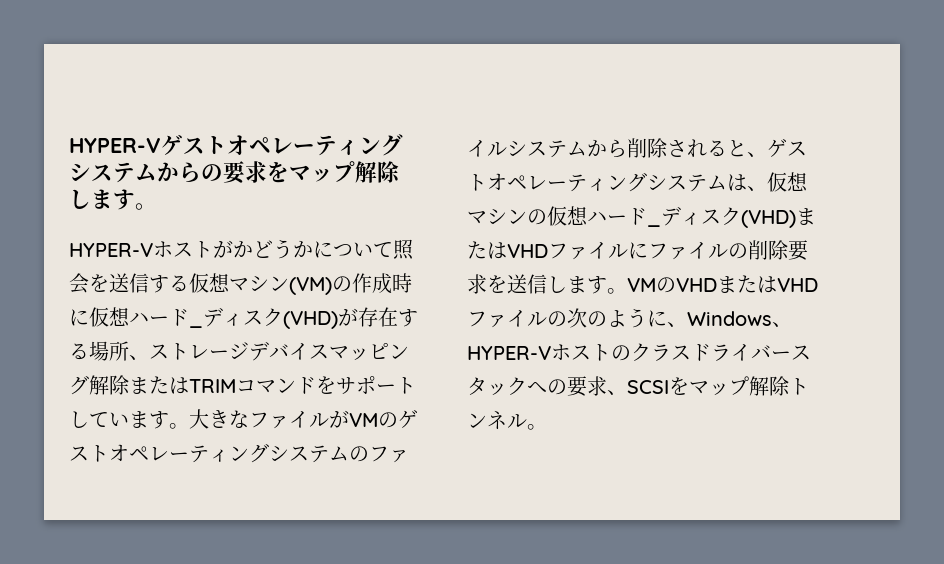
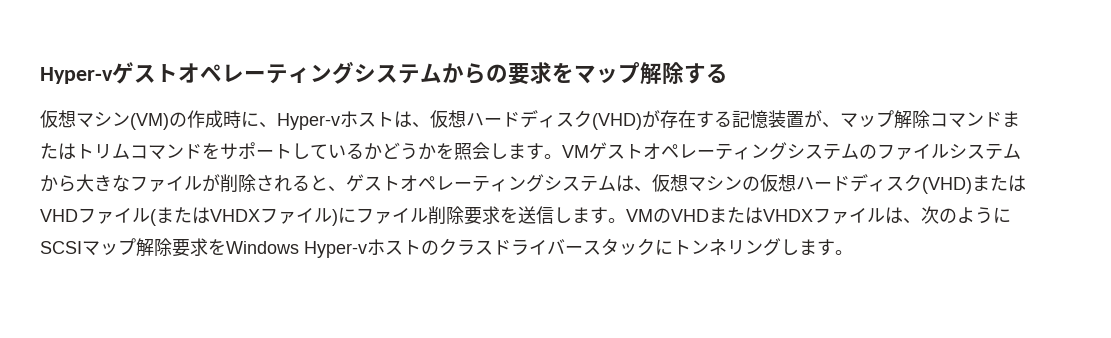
- HYPER-Vゲストオペレーティングシステムからの要求をマップ解除します。
- HYPER-Vホストがかどうかについて照会を送信する仮想マシン(VM)の作成時に仮想ハード_ディスク(VHD)が存在する場所、ストレージデバイスマッピング解除またはTRIMコマンドをサポートしています。大きなファイルがVMのゲストオペレーティングシステムのファイルシステムから削除されると、ゲストオペレーティングシステムは、仮想マシンの仮想ハード_ディスク(VHD)またはVHDファイルにファイルの削除要求を送信します。
+ Hyper-vゲストオペレーティングシステムからの要求をマップ解除する
+ 仮想マシン(VM)の作成時に、Hyper-vホストは、仮想ハードディスク(VHD)が存在する記憶装置が、マップ解除コマンドまたはトリムコマンドをサポートしているかどうかを照会します。VMゲストオペレーティングシステムのファイルシステムから大きなファイルが削除されると、ゲストオペレーティングシステムは、仮想マシンの仮想ハードディスク(VHD)またはVHDファイル(またはVHDXファイル)にファイル削除要求を送信します。
- VMのVHDまたはVHDファイルの次のように、Windows、HYPER-Vホストのクラスドライバースタックへの要求、SCSIをマップ解除トンネル。
+ VMのVHDまたはVHDXファイルは、次のようにSCSIマップ解除要求をWindows Hyper-vホストのクラスドライバースタックにトンネリングします。

